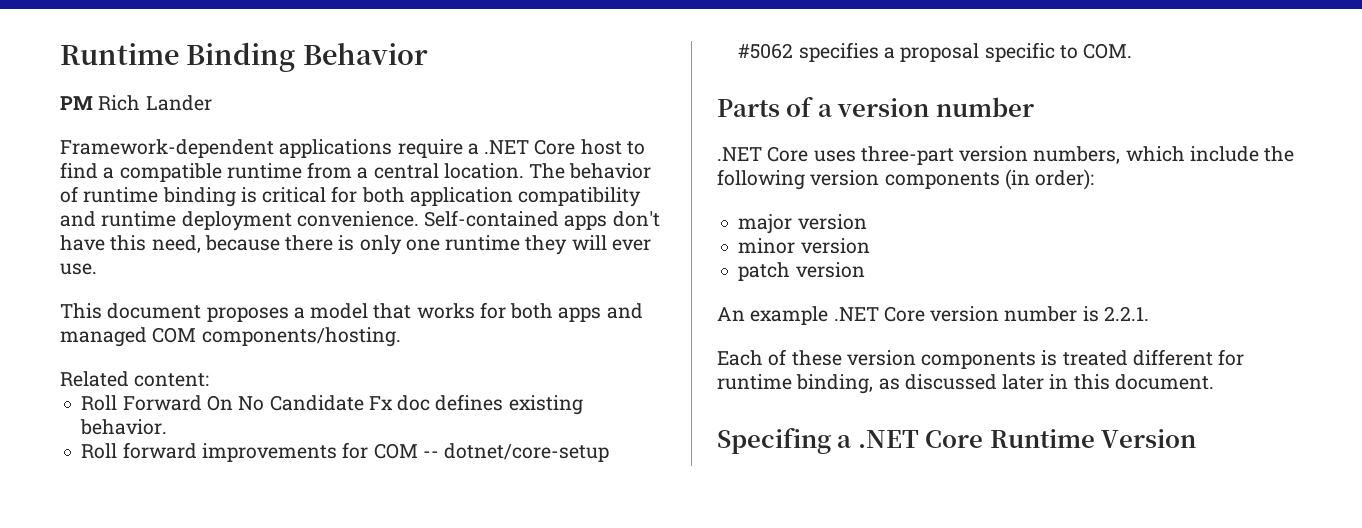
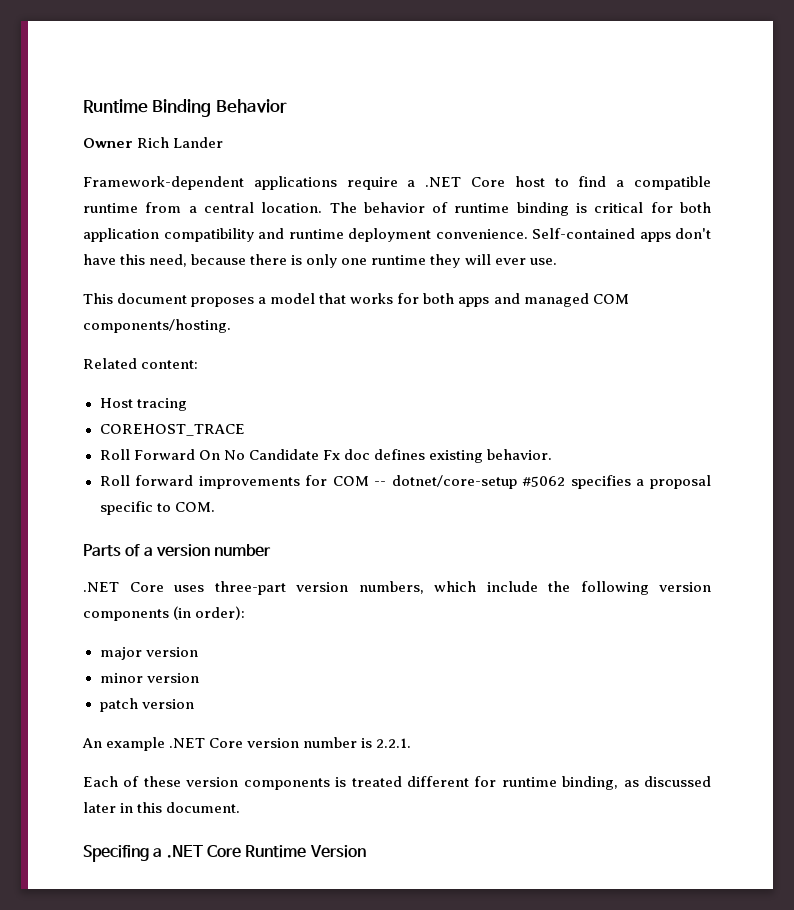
- PM Rich Lander
+ Owner Rich Lander
+ Host tracing
+ COREHOST_TRACE

